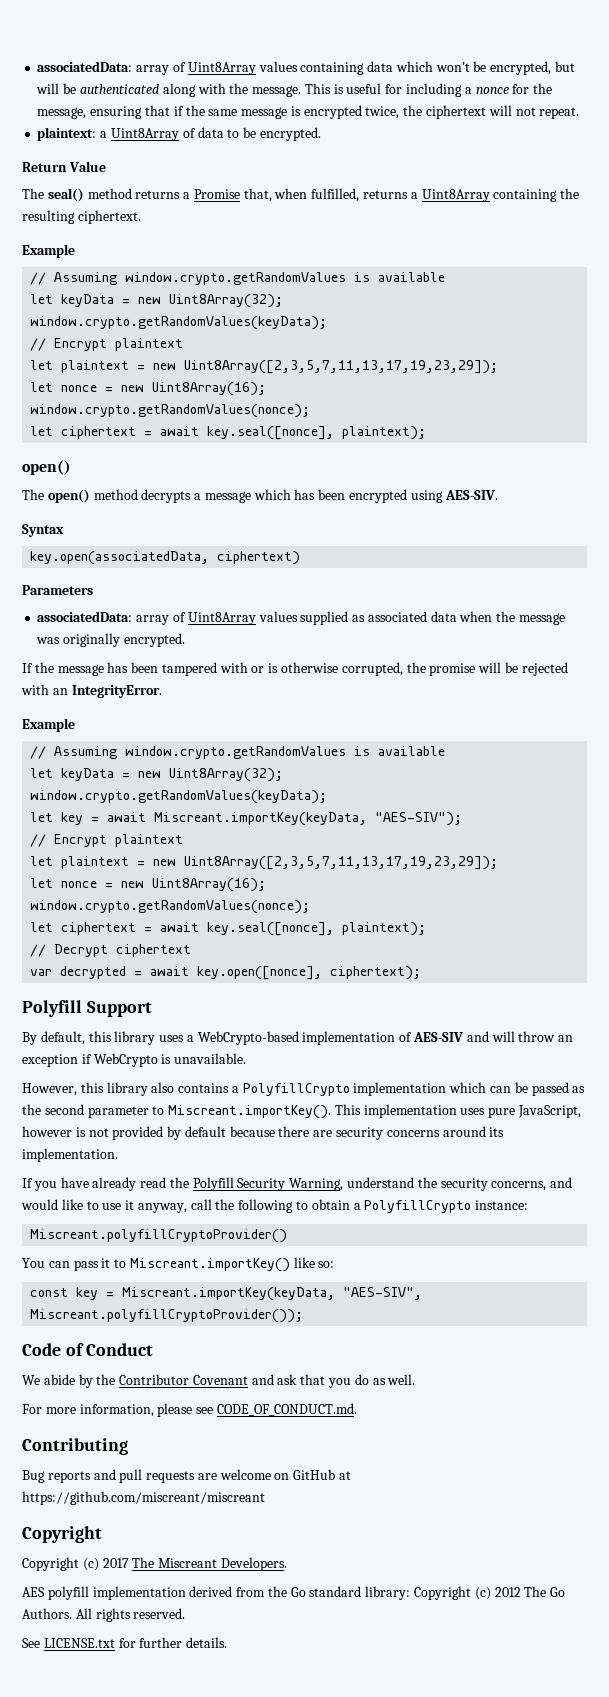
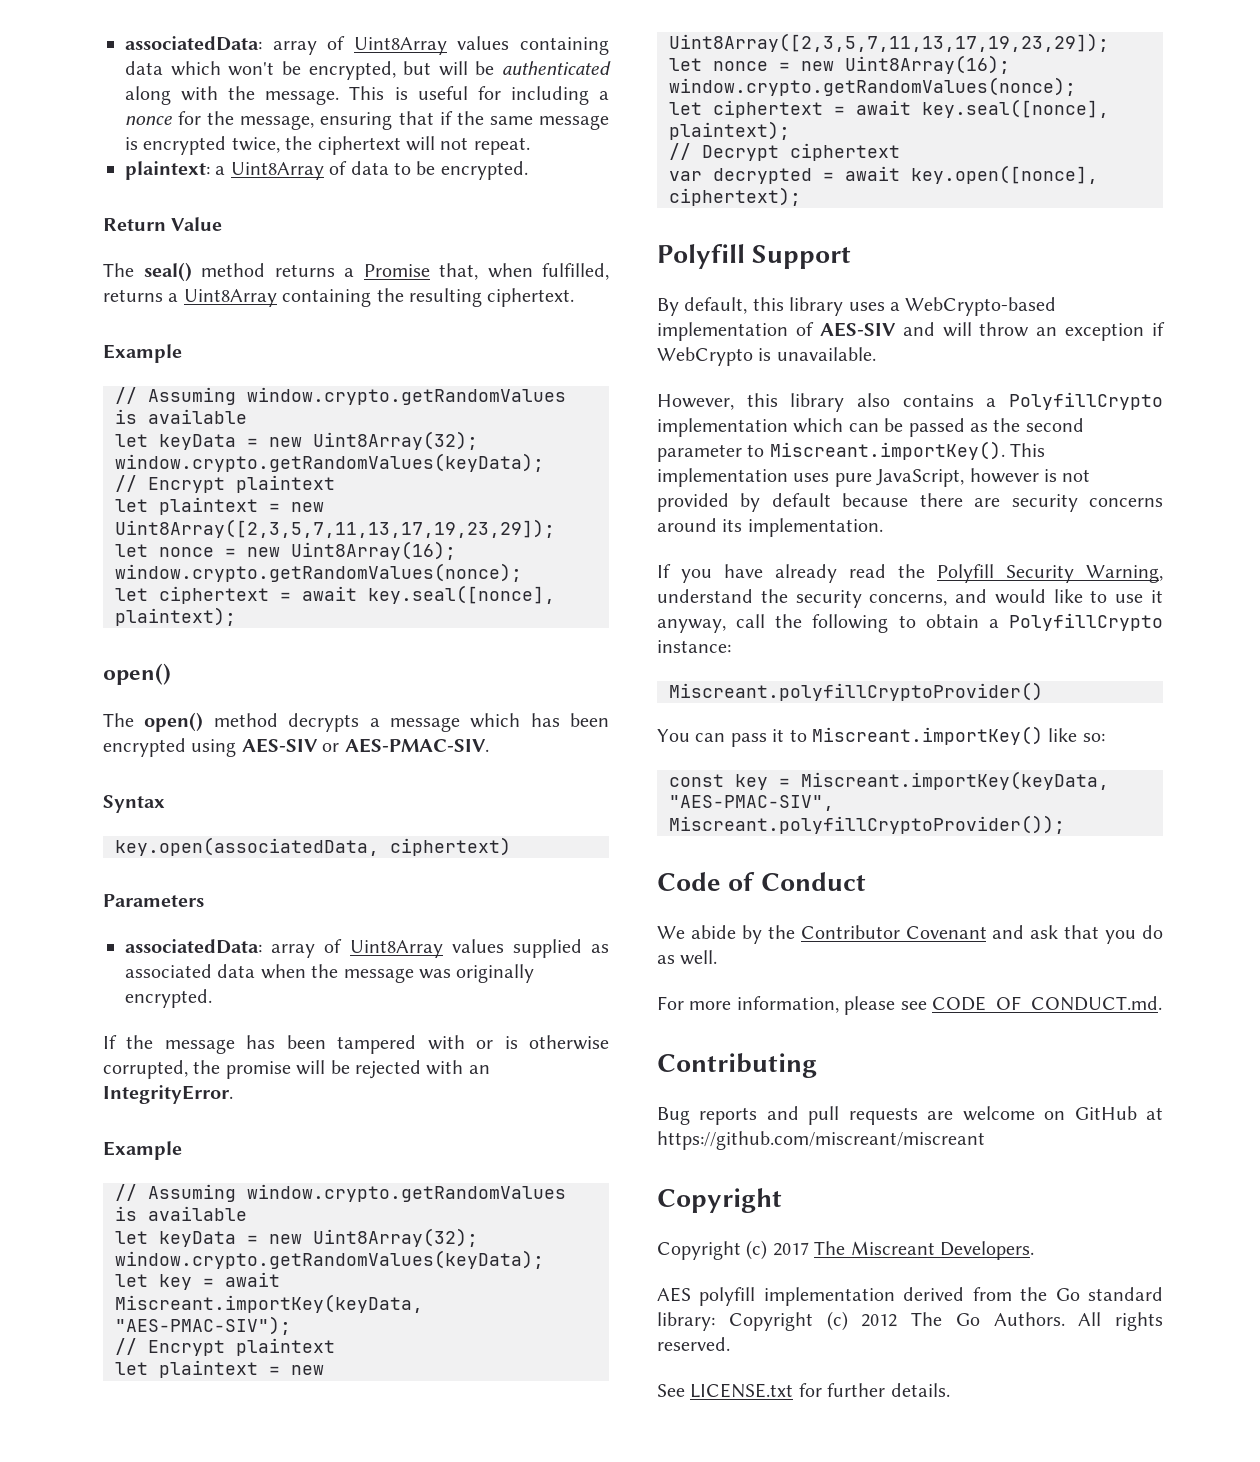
- The open() method decrypts a message which has been encrypted using AES-SIV.
+ The open() method decrypts a message which has been encrypted using AES-SIV or AES-PMAC-SIV.
- let key = await Miscreant.importKey(keyData, "AES-SIV");
+ let key = await Miscreant.importKey(keyData, "AES-PMAC-SIV");
- const key = Miscreant.importKey(keyData, "AES-SIV", Miscreant.polyfillCryptoProvider());
+ const key = Miscreant.importKey(keyData, "AES-PMAC-SIV", Miscreant.polyfillCryptoProvider());

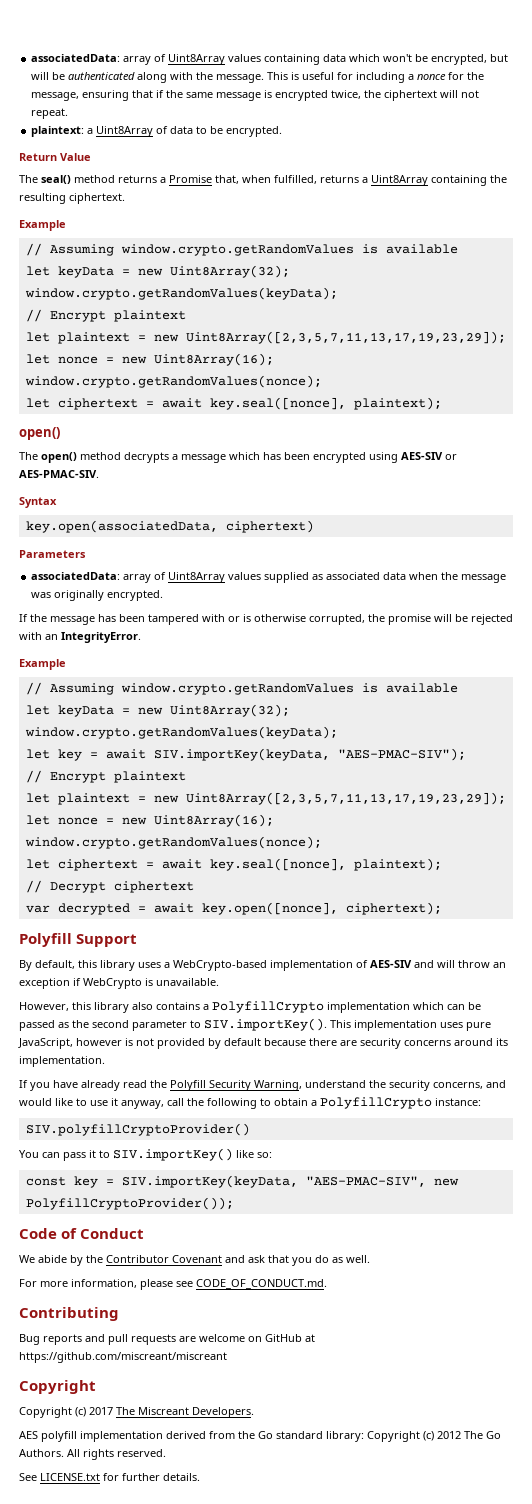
- let key = await Miscreant.importKey(keyData, "AES-PMAC-SIV");
+ let key = await SIV.importKey(keyData, "AES-PMAC-SIV");
- However, this library also contains a PolyfillCrypto implementation which can be passed as the second parameter to Miscreant.importKey(). This implementation uses pure JavaScript, however is not provided by default because there are security concerns around its implementation.
+ However, this library also contains a PolyfillCrypto implementation which can be passed as the second parameter to SIV.importKey(). This implementation uses pure JavaScript, however is not provided by default because there are security concerns around its implementation.
- Miscreant.polyfillCryptoProvider()
+ SIV.polyfillCryptoProvider()
- You can pass it to Miscreant.importKey() like so:
+ You can pass it to SIV.importKey() like so:
- const key = Miscreant.importKey(keyData, "AES-PMAC-SIV", Miscreant.polyfillCryptoProvider());
+ const key = SIV.importKey(keyData, "AES-PMAC-SIV", new PolyfillCryptoProvider());

